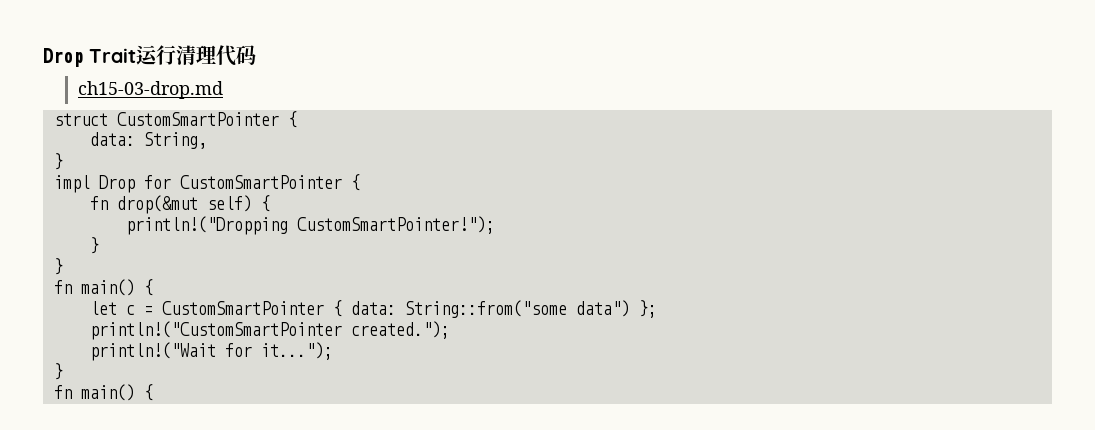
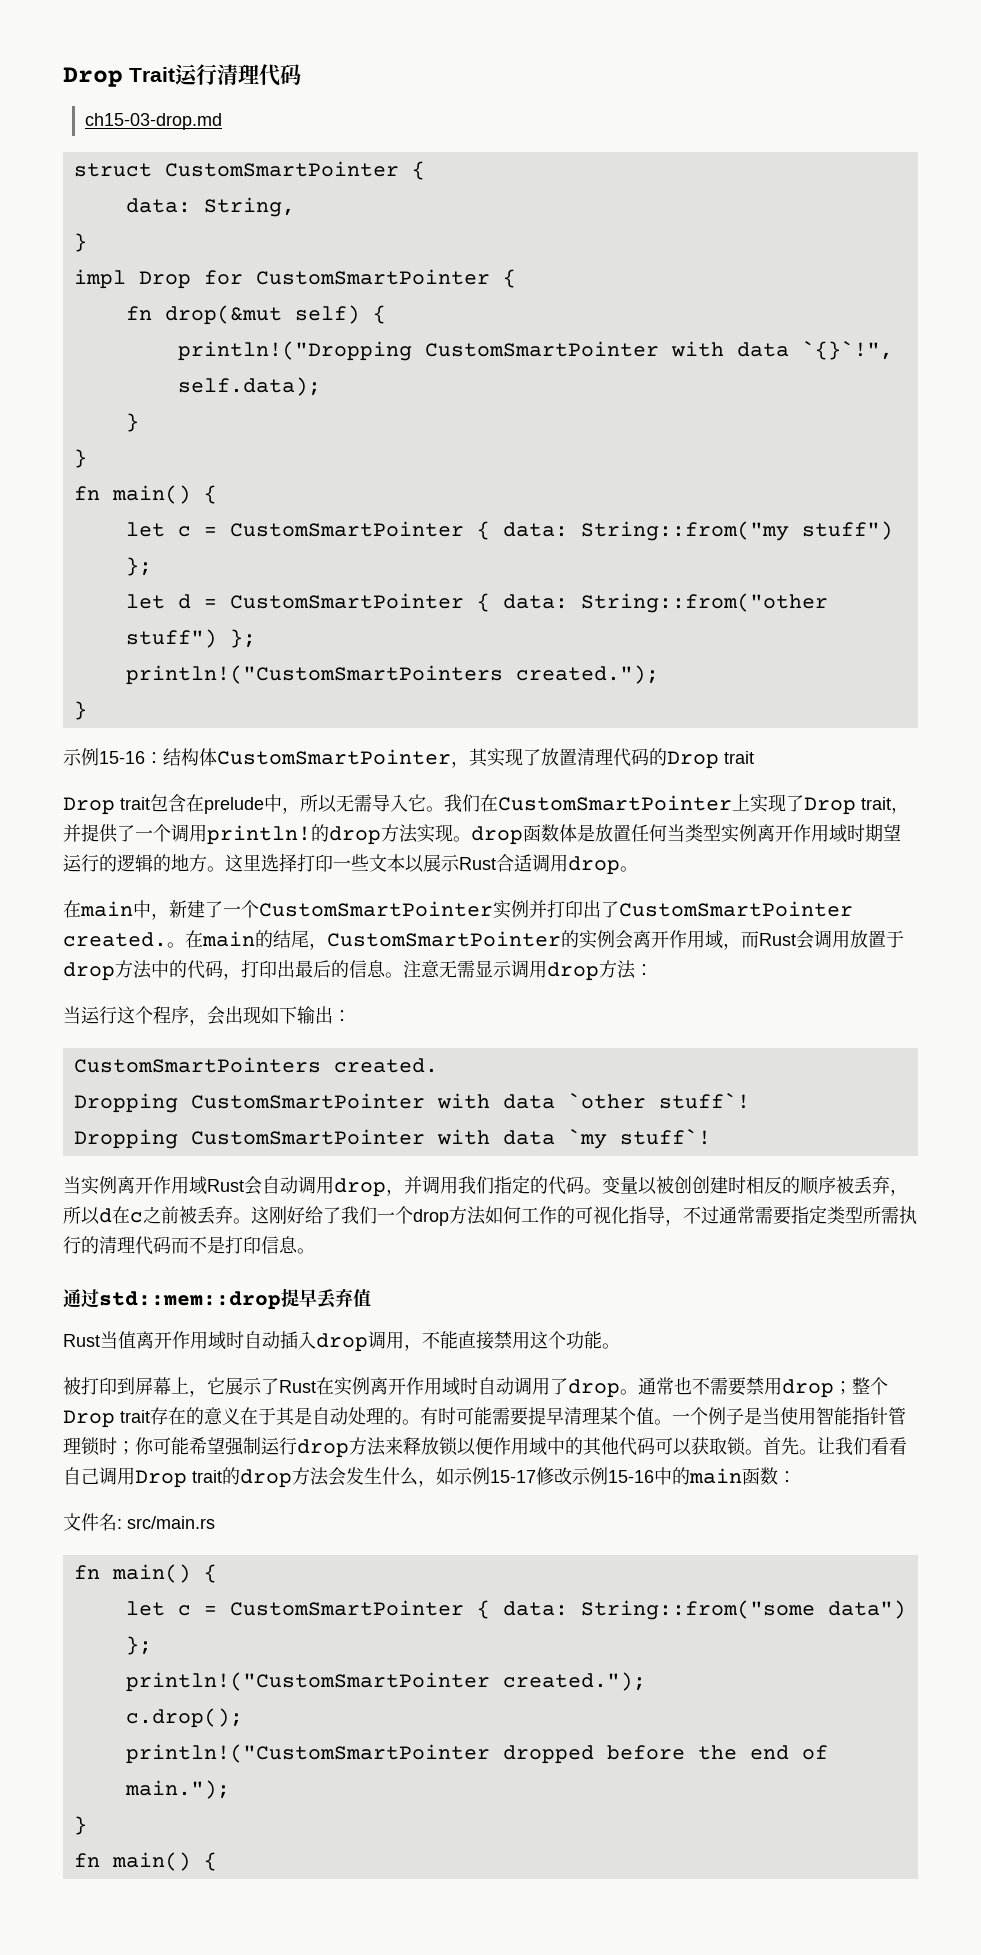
- println!("Dropping CustomSmartPointer!");
+ println!("Dropping CustomSmartPointer with data `{}`!", self.data);
+ let c = CustomSmartPointer { data: String::from("my stuff") };
+ let d = CustomSmartPointer { data: String::from("other stuff") };
+ println!("CustomSmartPointers created.");
+ }
+ 示例15-16：结构体CustomSmartPointer，其实现了放置清理代码的Drop trait
+ Drop trait包含在prelude中，所以无需导入它。我们在CustomSmartPointer上实现了Drop trait，并提供了一个调用println!的drop方法实现。drop函数体是放置任何当类型实例离开作用域时期望运行的逻辑的地方。这里选择打印一些文本以展示Rust合适调用drop。
+ 在main中，新建了一个CustomSmartPointer实例并打印出了CustomSmartPointer created.。在main的结尾，CustomSmartPointer的实例会离开作用域，而Rust会调用放置于drop方法中的代码，打印出最后的信息。注意无需显示调用drop方法：
+ 当运行这个程序，会出现如下输出：
+ CustomSmartPointers created.
+ Dropping CustomSmartPointer with data `other stuff`!
+ Dropping CustomSmartPointer with data `my stuff`!
+ 当实例离开作用域Rust会自动调用drop，并调用我们指定的代码。变量以被创创建时相反的顺序被丢弃，所以d在c之前被丢弃。这刚好给了我们一个drop方法如何工作的可视化指导，不过通常需要指定类型所需执行的清理代码而不是打印信息。
+ 通过std::mem::drop提早丢弃值
+ Rust当值离开作用域时自动插入drop调用，不能直接禁用这个功能。
+ 被打印到屏幕上，它展示了Rust在实例离开作用域时自动调用了drop。通常也不需要禁用drop；整个Drop trait存在的意义在于其是自动处理的。有时可能需要提早清理某个值。一个例子是当使用智能指针管理锁时；你可能希望强制运行drop方法来释放锁以便作用域中的其他代码可以获取锁。首先。让我们看看自己调用Drop trait的drop方法会发生什么，如示例15-17修改示例15-16中的main函数：
+ 文件名: src/main.rs
+ fn main() {
- println!("Wait for it...");
+ c.drop();
+ println!("CustomSmartPointer dropped before the end of main.");

